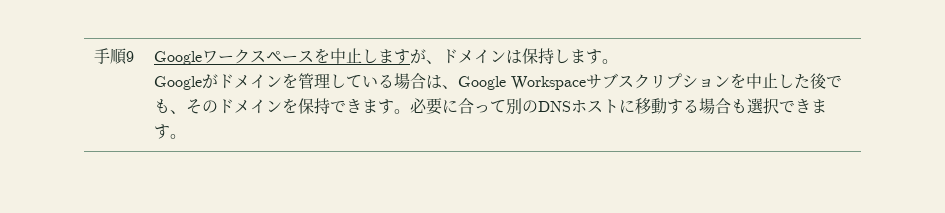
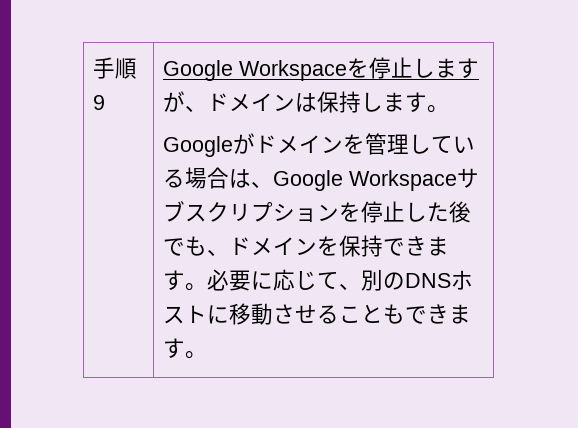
- Googleワークスペースを中止しますが、ドメインは保持します。
+ Google Workspaceを停止しますが、ドメインは保持します。
- Googleがドメインを管理している場合は、Google Workspaceサブスクリプションを中止した後でも、そのドメインを保持できます。
+ Googleがドメインを管理している場合は、Google Workspaceサブスクリプションを停止した後でも、ドメインを保持できます。
- 必要に合って別のDNSホストに移動する場合も選択できます。
+ 必要に応じて、別のDNSホストに移動させることもできます。

